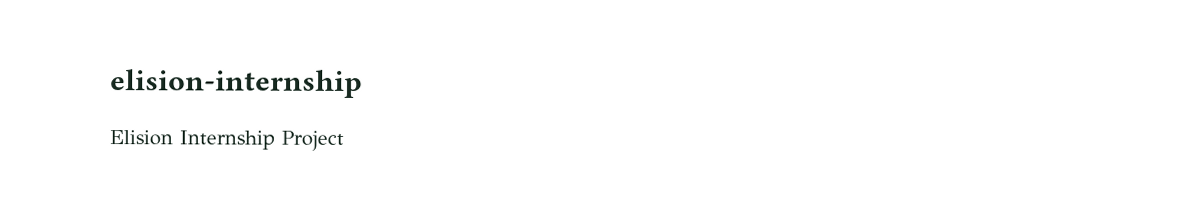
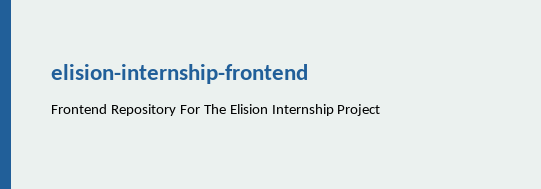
- elision-internship
- Elision Internship Project
+ elision-internship-frontend
+ Frontend Repository For The Elision Internship Project

